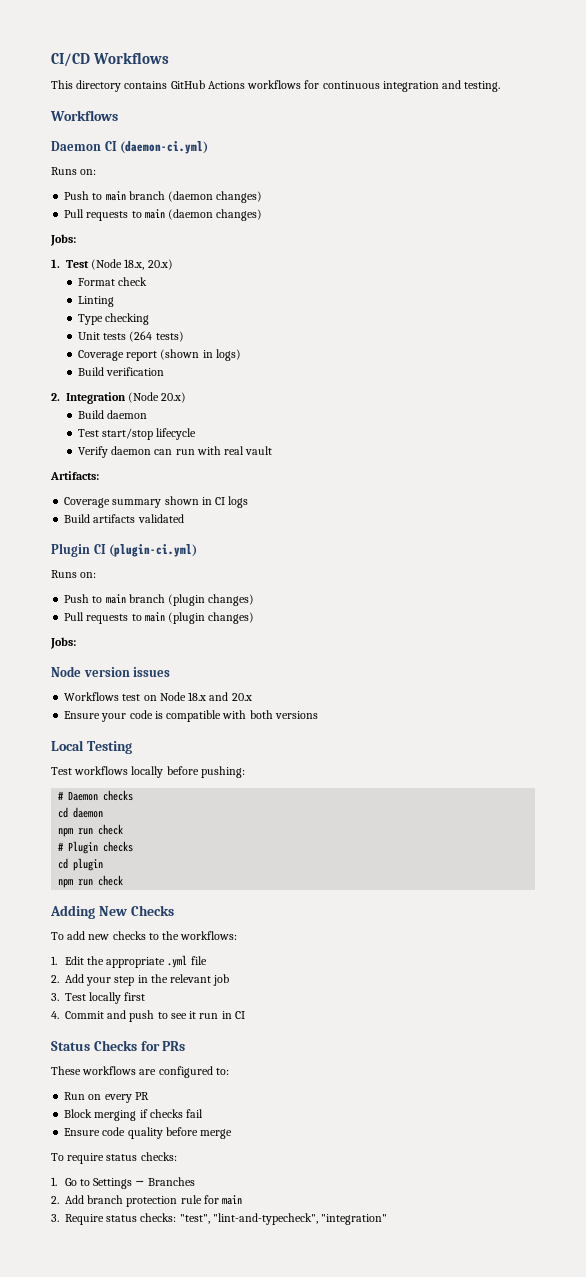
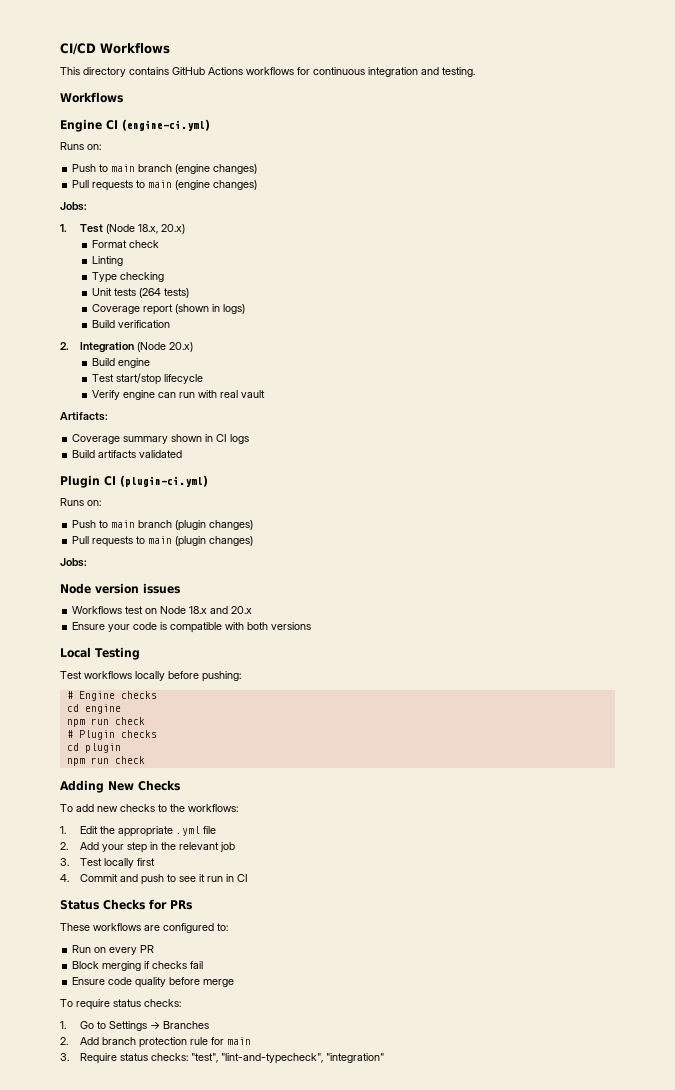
- Daemon CI (daemon-ci.yml)
+ Engine CI (engine-ci.yml)
  Runs on:
- Push to main branch (daemon changes)
- Pull requests to main (daemon changes)
+ Push to main branch (engine changes)
+ Pull requests to main (engine changes)
- Build daemon
+ Build engine
- Verify daemon can run with real vault
+ Verify engine can run with real vault
- # Daemon checks
- cd daemon
+ # Engine checks
+ cd engine

